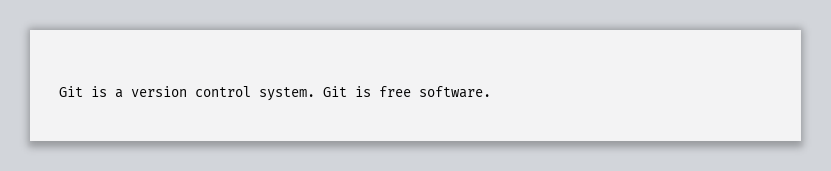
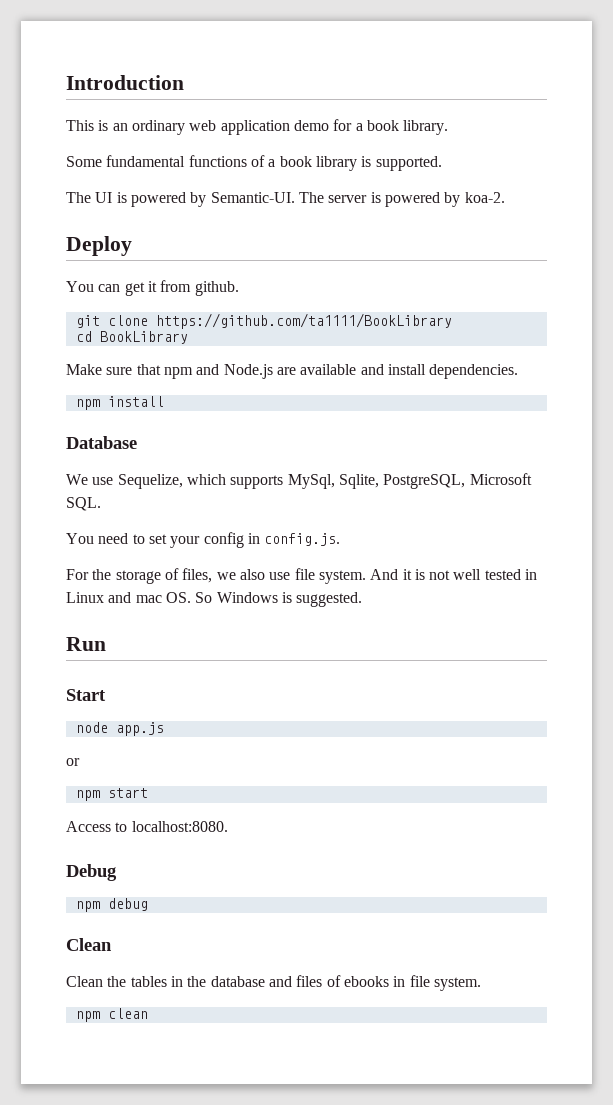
- Git is a version control system. Git is free software.
+ Introduction
+ This is an ordinary web application demo for a book library.
+ Some fundamental functions of a book library is supported.
+ The UI is powered by Semantic-UI. The server is powered by koa-2.
+ Deploy
+ You can get it from github.
+ git clone https://github.com/ta1111/BookLibrary
+ cd BookLibrary
+ Make sure that npm and Node.js are available and install dependencies.
+ npm install
+ Database
+ We use Sequelize, which supports MySql, Sqlite, PostgreSQL, Microsoft SQL.
+ You need to set your config in config.js.
+ For the storage of files, we also use file system. And it is not well tested in Linux and mac OS. So Windows is suggested.
+ Run
+ Start
+ node app.js
+ or
+ npm start
+ Access to localhost:8080.
+ Debug
+ npm debug
+ Clean
+ Clean the tables in the database and files of ebooks in file system.
+ npm clean

